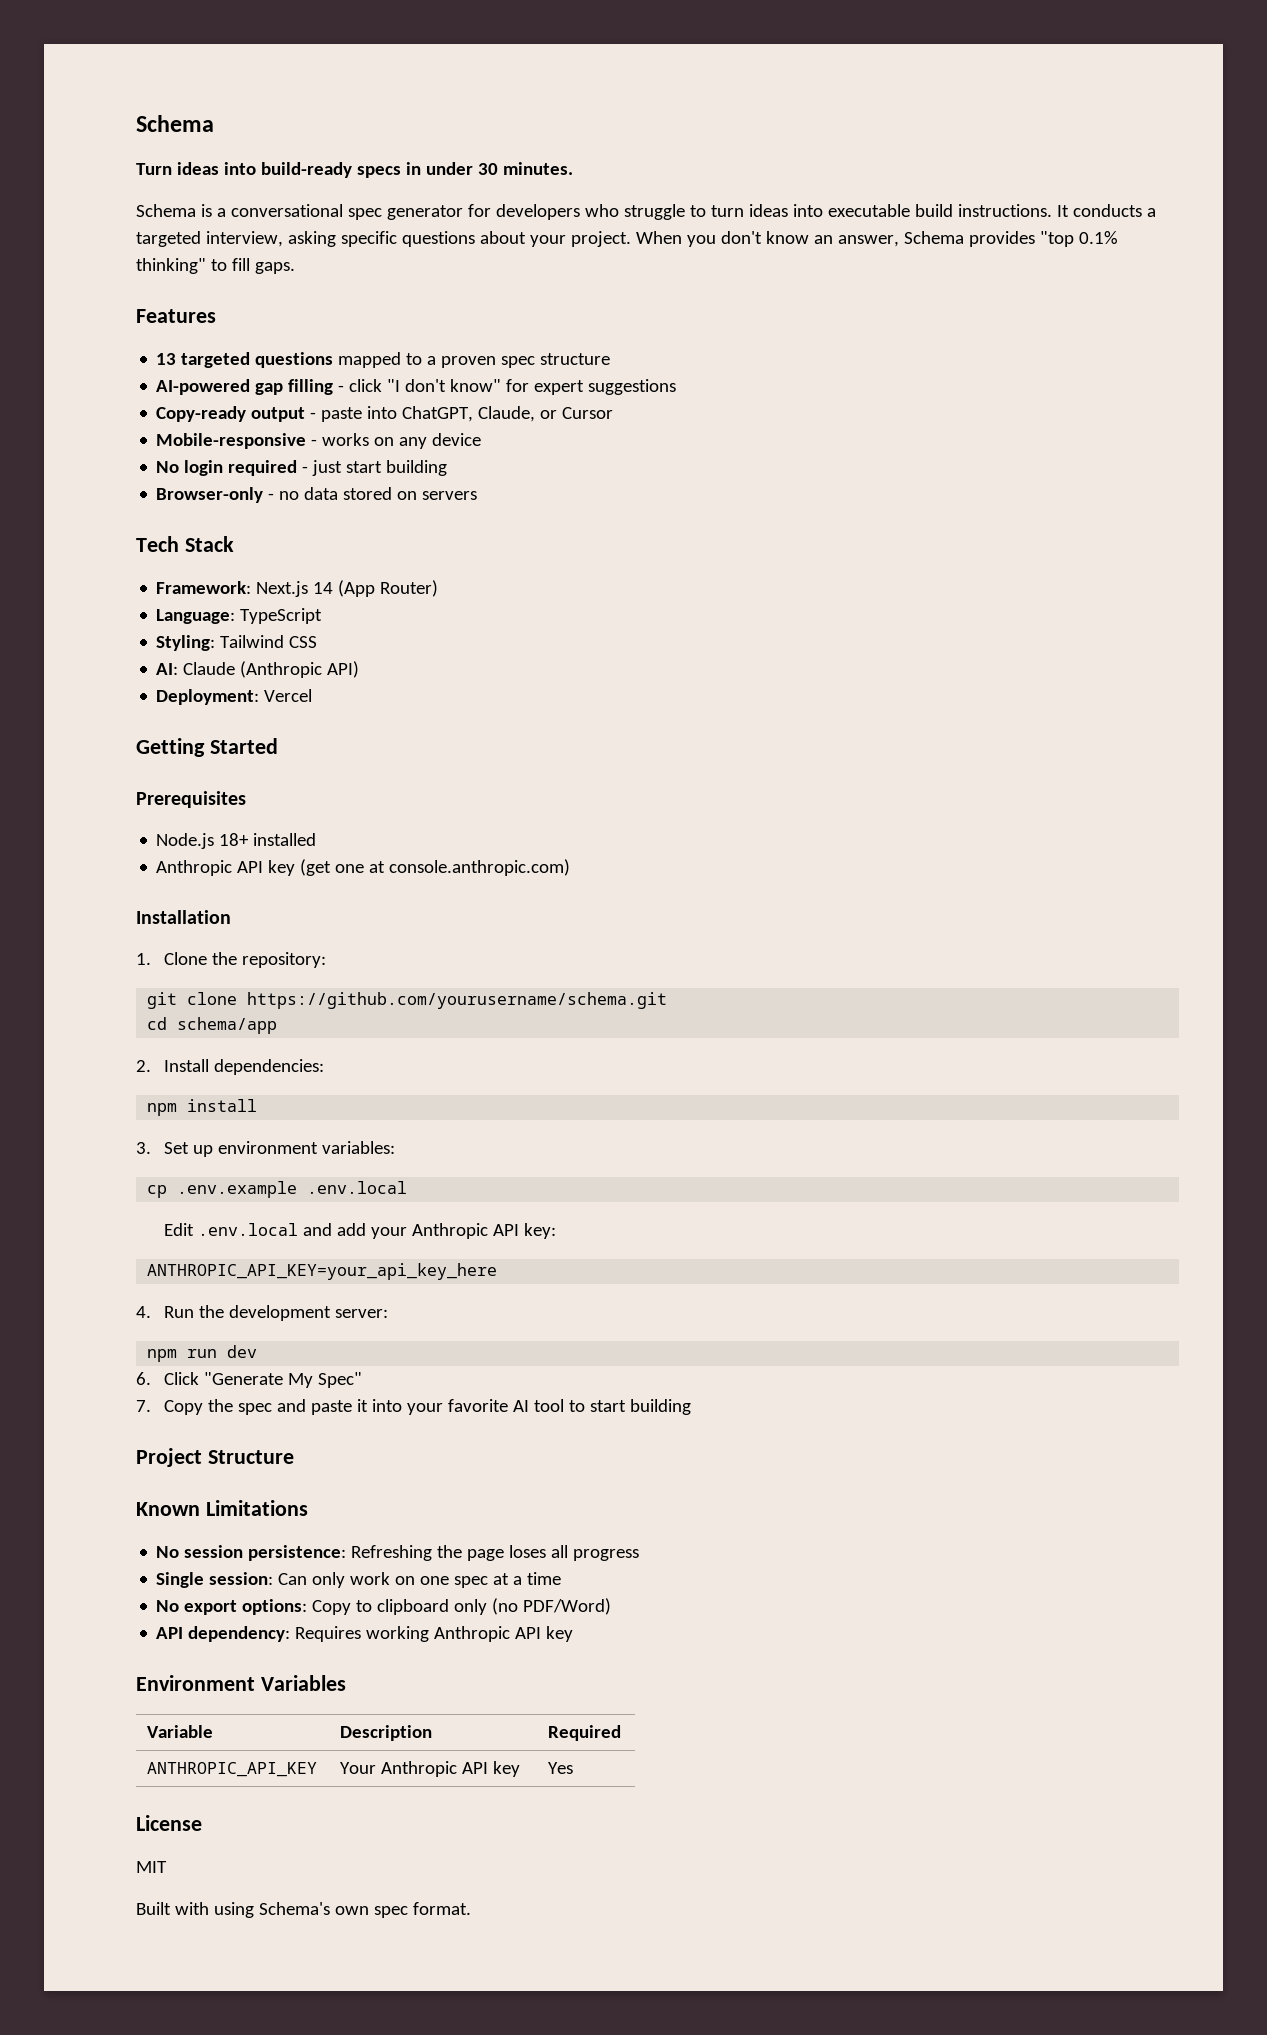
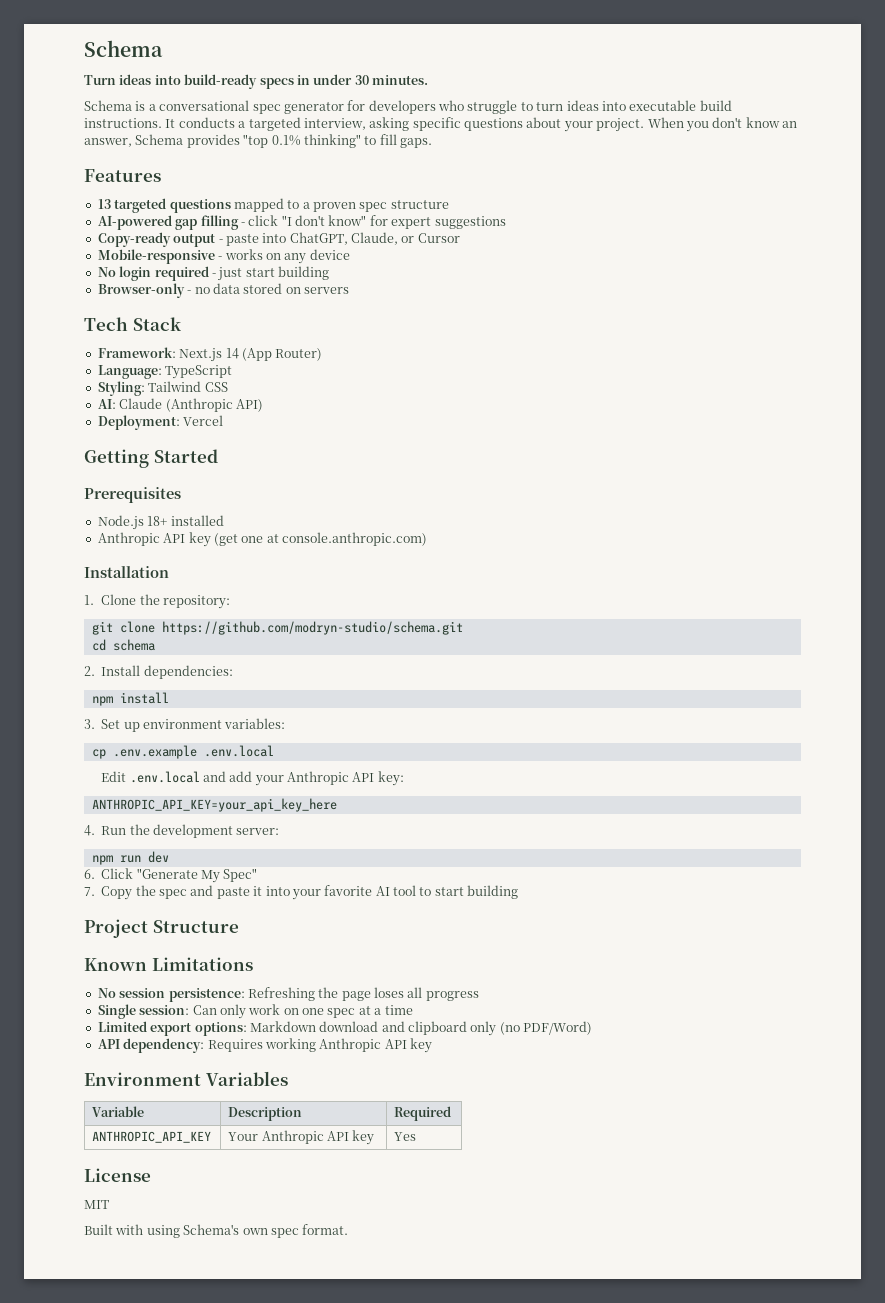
- git clone https://github.com/yourusername/schema.git
+ git clone https://github.com/modryn-studio/schema.git
- cd schema/app
+ cd schema
- No export options: Copy to clipboard only (no PDF/Word)
+ Limited export options: Markdown download and clipboard only (no PDF/Word)

